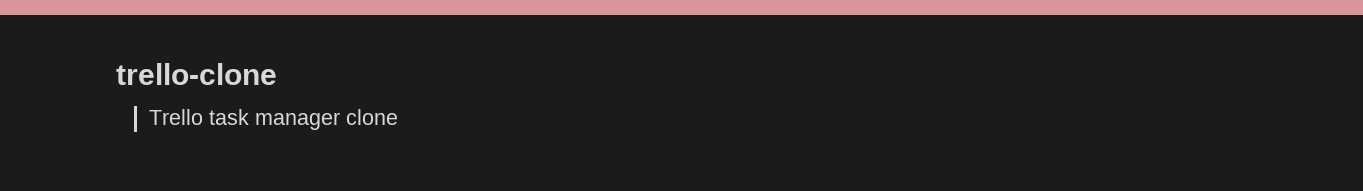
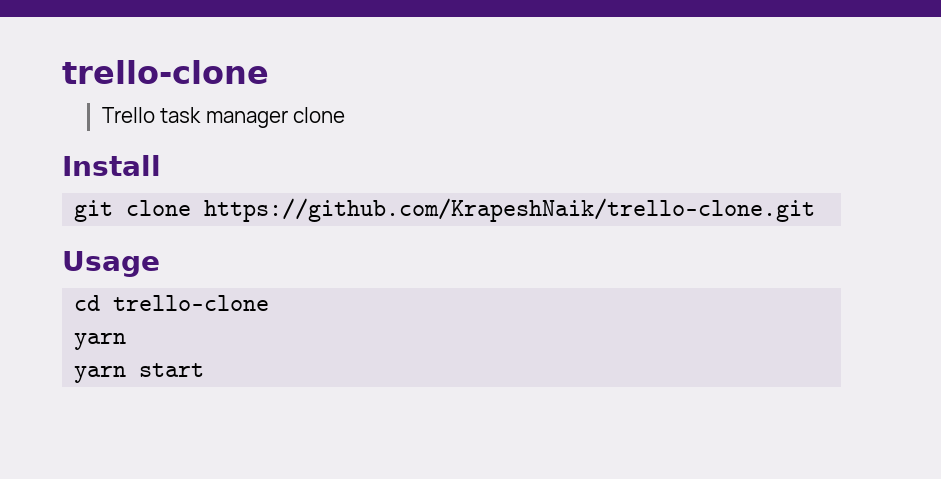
+ Install
+ git clone https://github.com/KrapeshNaik/trello-clone.git
+ Usage
+ cd trello-clone
+ yarn
+ yarn start

